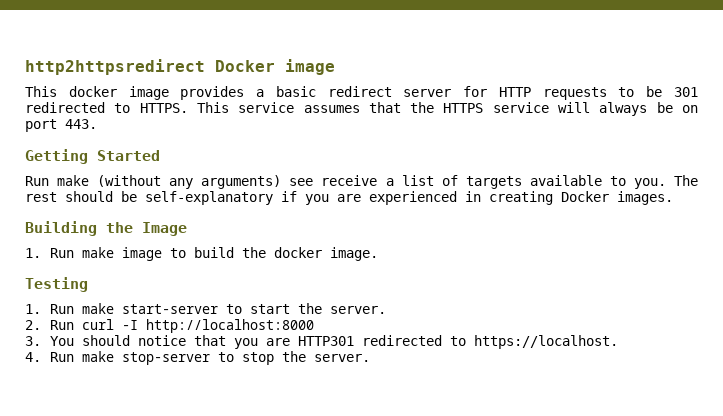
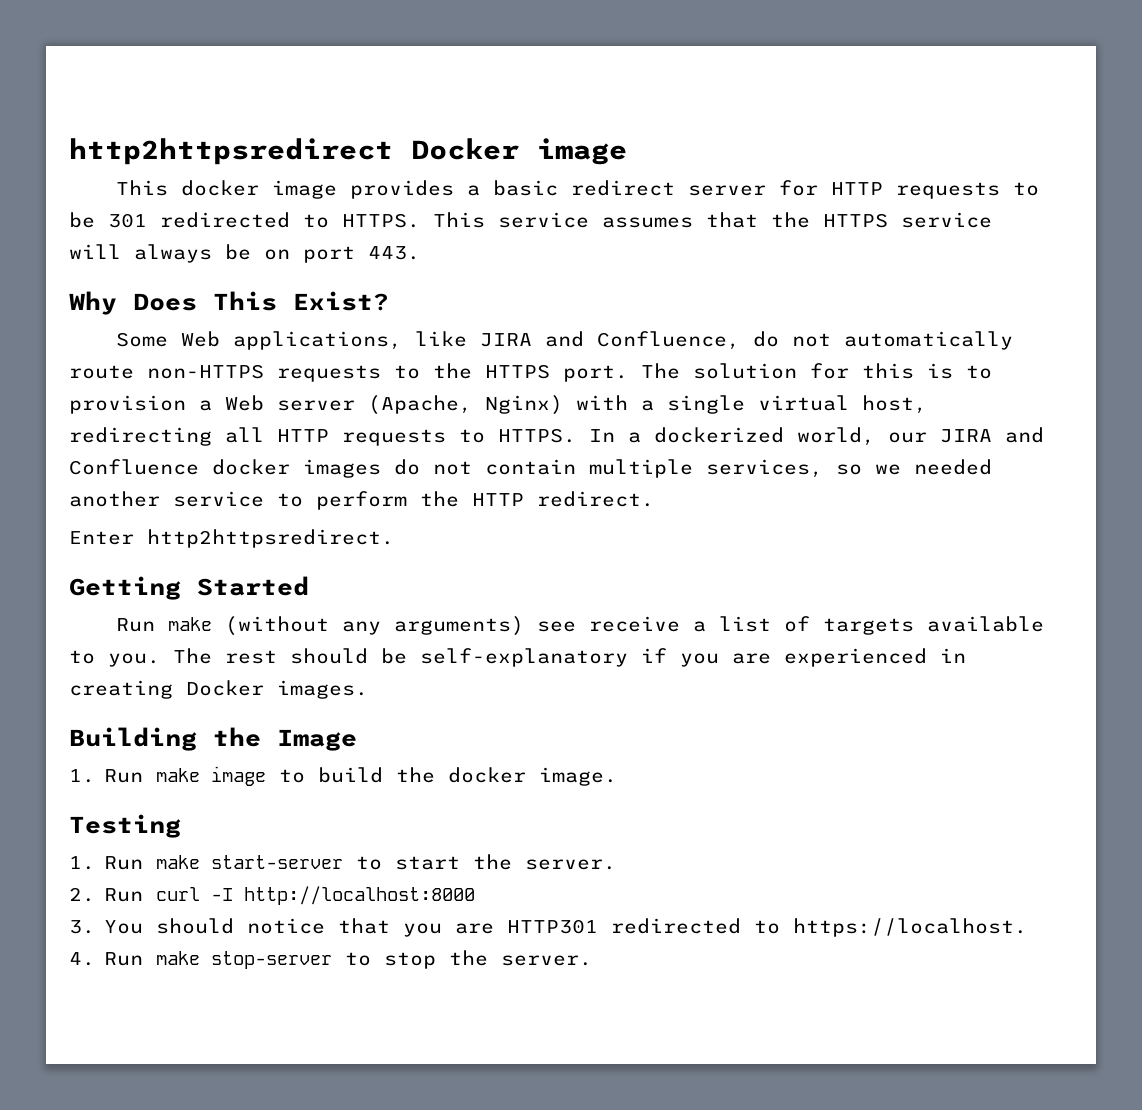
+ Why Does This Exist?
+ Some Web applications, like JIRA and Confluence, do not automatically route non-HTTPS requests to the HTTPS port. The solution for this is to provision a Web server (Apache, Nginx) with a single virtual host, redirecting all HTTP requests to HTTPS. In a dockerized world, our JIRA and Confluence docker images do not contain multiple services, so we needed another service to perform the HTTP redirect.
+ Enter http2httpsredirect.

